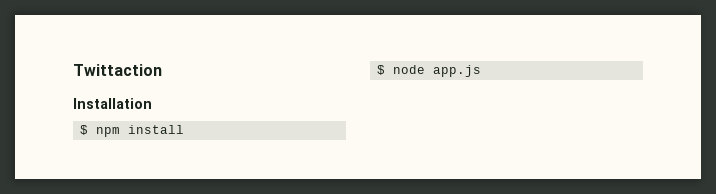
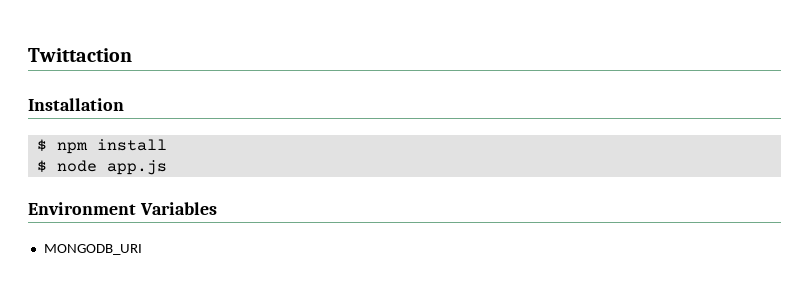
+ Environment Variables
+ MONGODB_URI

